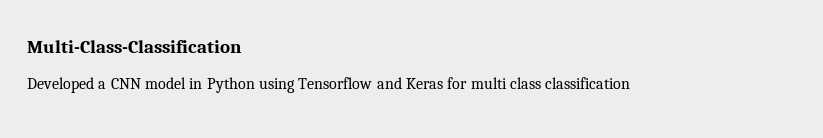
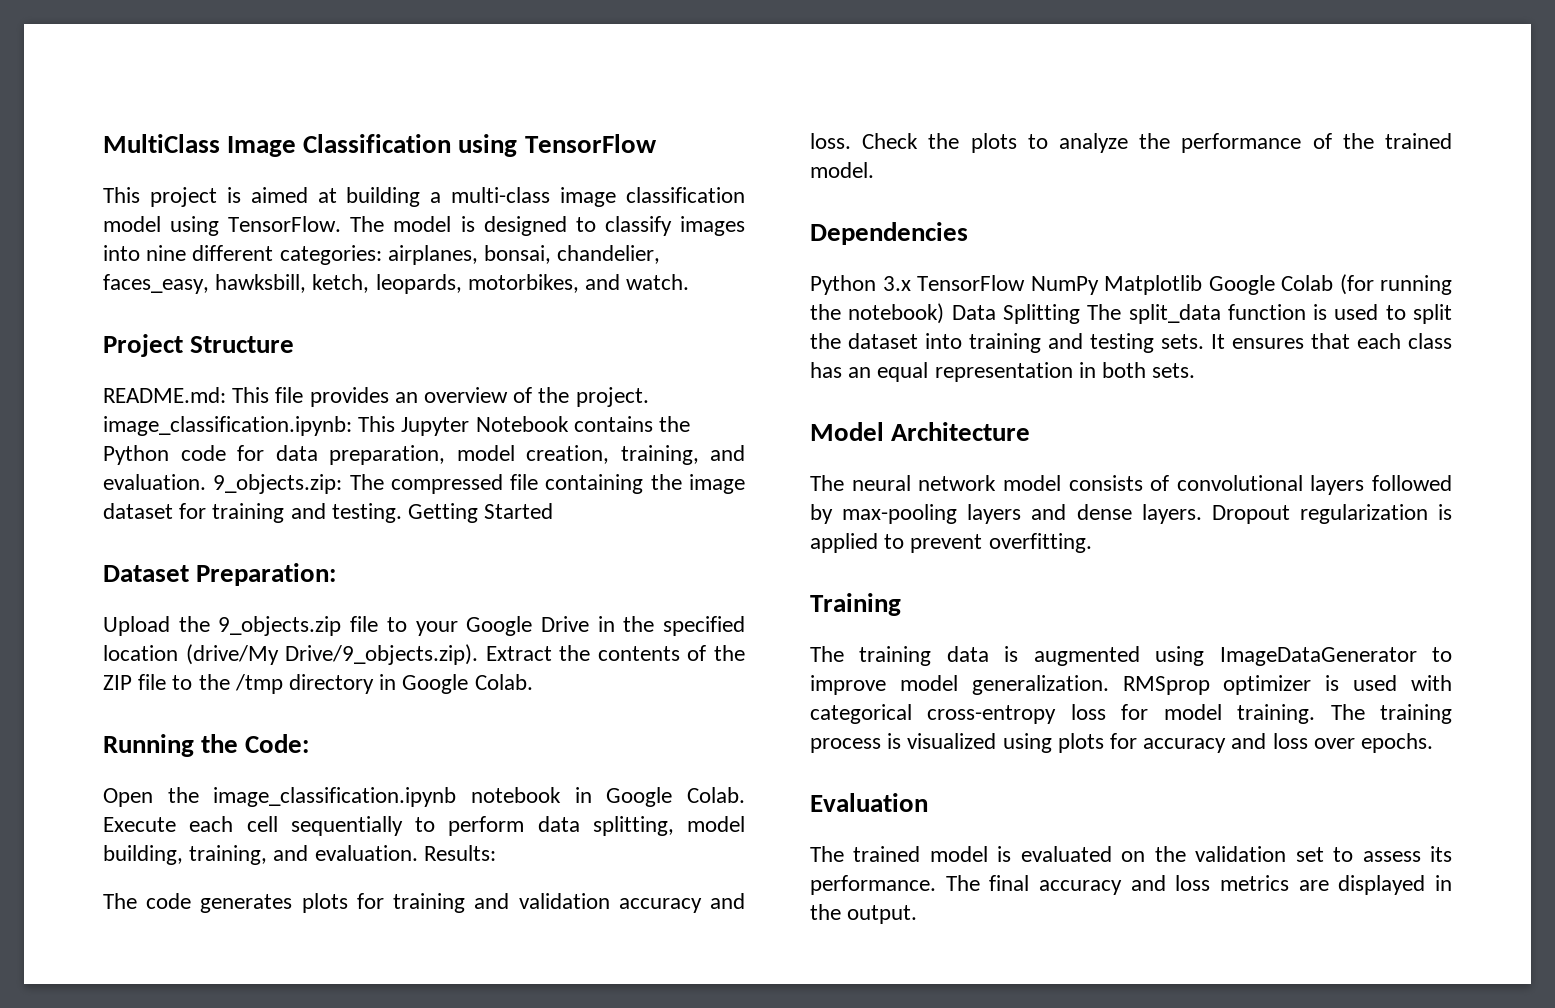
- Multi-Class-Classification
- Developed a CNN model in Python using Tensorflow and Keras for multi class classification
+ MultiClass Image Classification using TensorFlow
+ This project is aimed at building a multi-class image classification model using TensorFlow. The model is designed to classify images into nine different categories: airplanes, bonsai, chandelier, faces_easy, hawksbill, ketch, leopards, motorbikes, and watch.
+ Project Structure
+ README.md: This file provides an overview of the project. image_classification.ipynb: This Jupyter Notebook contains the Python code for data preparation, model creation, training, and evaluation. 9_objects.zip: The compressed file containing the image dataset for training and testing. Getting Started
+ Dataset Preparation:
+ Upload the 9_objects.zip file to your Google Drive in the specified location (drive/My Drive/9_objects.zip). Extract the contents of the ZIP file to the /tmp directory in Google Colab.
+ Running the Code:
+ Open the image_classification.ipynb notebook in Google Colab. Execute each cell sequentially to perform data splitting, model building, training, and evaluation. Results:
+ The code generates plots for training and validation accuracy and loss. Check the plots to analyze the performance of the trained model.
+ Dependencies
+ Python 3.x TensorFlow NumPy Matplotlib Google Colab (for running the notebook) Data Splitting The split_data function is used to split the dataset into training and testing sets. It ensures that each class has an equal representation in both sets.
+ Model Architecture
+ The neural network model consists of convolutional layers followed by max-pooling layers and dense layers. Dropout regularization is applied to prevent overfitting.
+ Training
+ The training data is augmented using ImageDataGenerator to improve model generalization. RMSprop optimizer is used with categorical cross-entropy loss for model training. The training process is visualized using plots for accuracy and loss over epochs.
+ Evaluation
+ The trained model is evaluated on the validation set to assess its performance. The final accuracy and loss metrics are displayed in the output.

